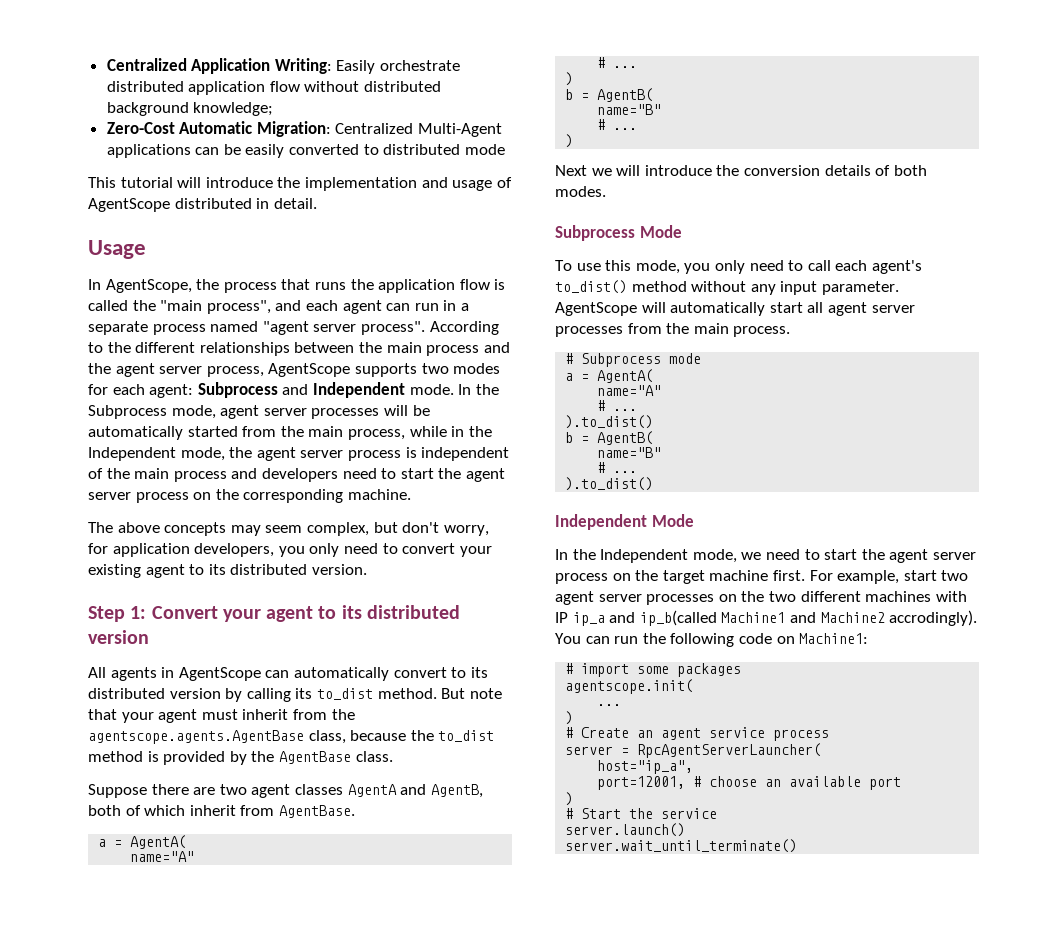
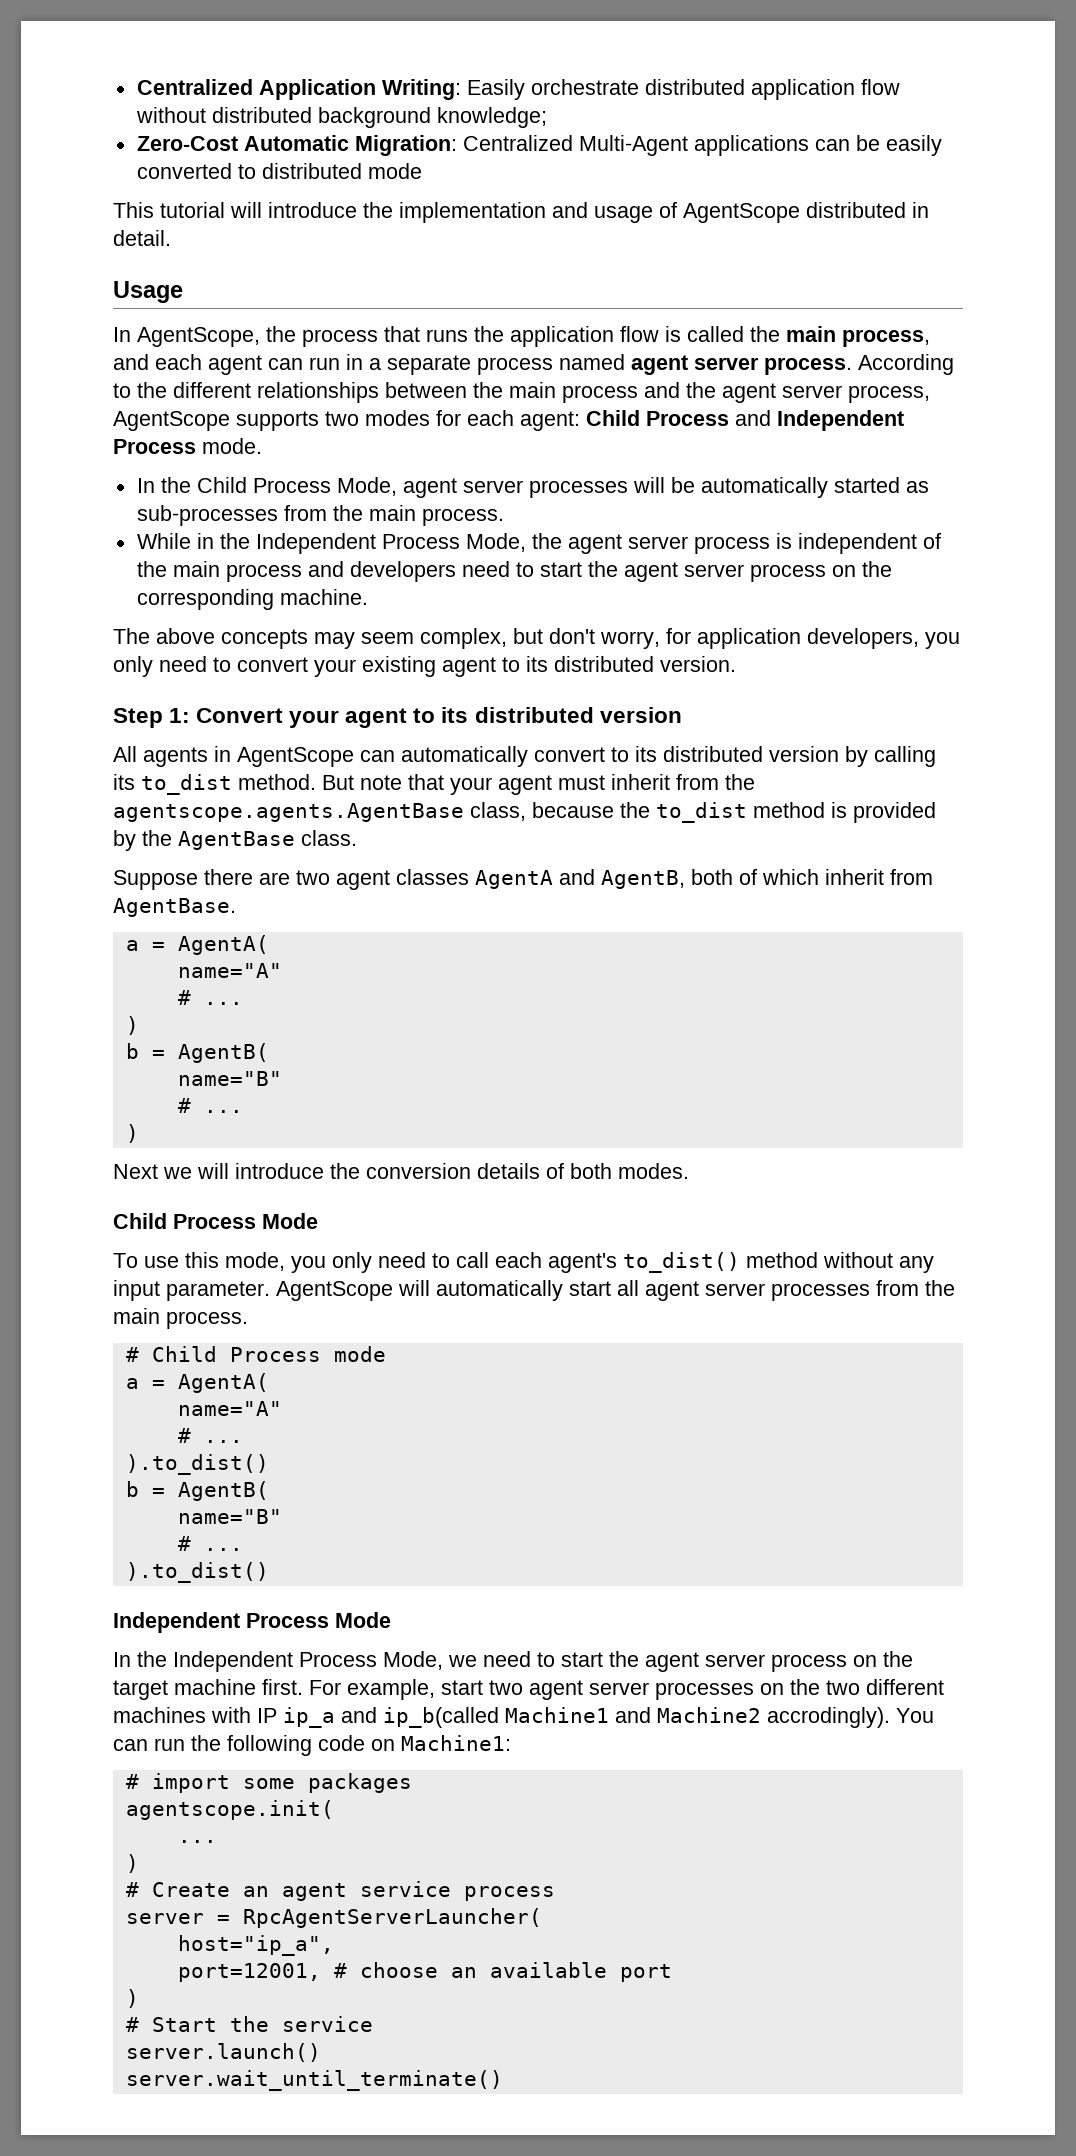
- In AgentScope, the process that runs the application flow is called the "main process", and each agent can run in a separate process named "agent server process".
+ In AgentScope, the process that runs the application flow is called the main process, and each agent can run in a separate process named agent server process.
- According to the different relationships between the main process and the agent server process, AgentScope supports two modes for each agent: Subprocess and Independent mode. In the Subprocess mode, agent server processes will be automatically started from the main process, while in the Independent mode, the agent server process is independent of the main process and developers need to start the agent server process on the corresponding machine.
+ According to the different relationships between the main process and the agent server process, AgentScope supports two modes for each agent: Child Process and Independent Process mode.
+ In the Child Process Mode, agent server processes will be automatically started as sub-processes from the main process.
+ While in the Independent Process Mode, the agent server process is independent of the main process and developers need to start the agent server process on the corresponding machine.
- Subprocess Mode
+ Child Process Mode
- # Subprocess mode
+ # Child Process mode
- Independent Mode
+ Independent Process Mode
- In the Independent mode, we need to start the agent server process on the target machine first.
+ In the Independent Process Mode, we need to start the agent server process on the target machine first.

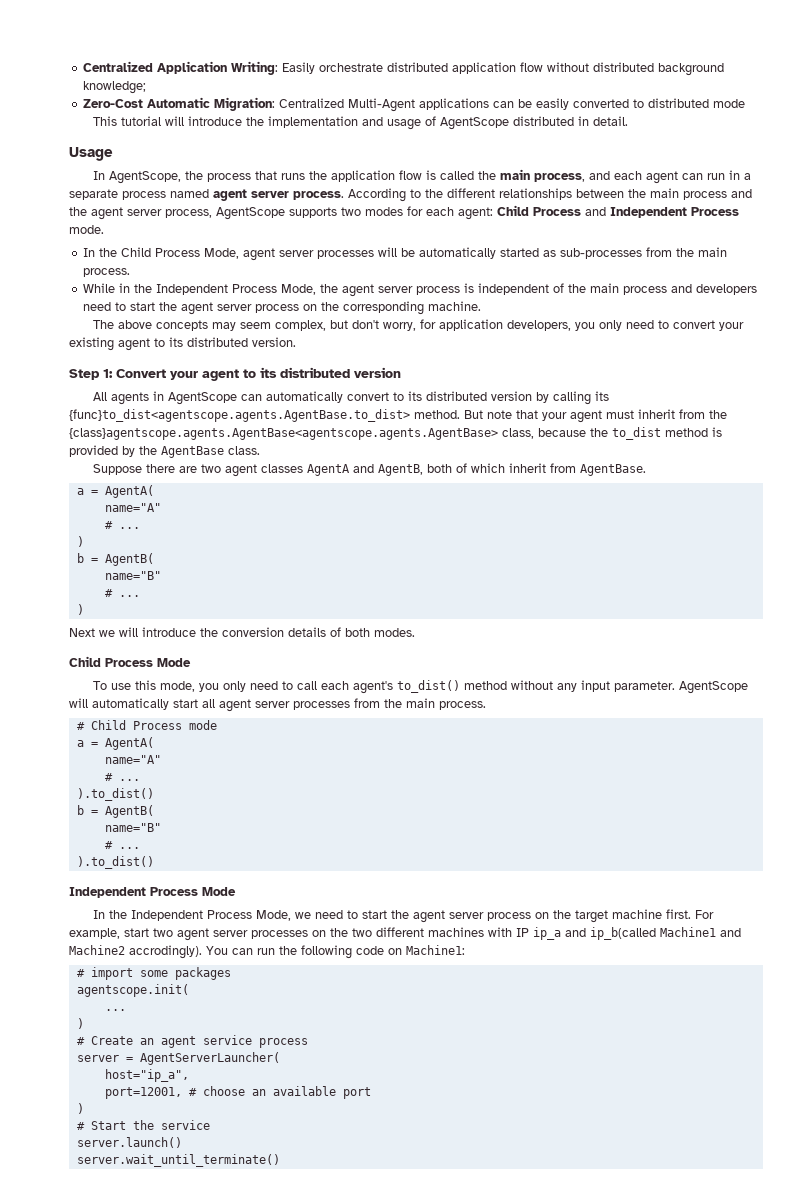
- All agents in AgentScope can automatically convert to its distributed version by calling its to_dist method.
+ All agents in AgentScope can automatically convert to its distributed version by calling its {func}to_dist<agentscope.agents.AgentBase.to_dist> method.
- But note that your agent must inherit from the agentscope.agents.AgentBase class, because the to_dist method is provided by the AgentBase class.
+ But note that your agent must inherit from the {class}agentscope.agents.AgentBase<agentscope.agents.AgentBase> class, because the to_dist method is provided by the AgentBase class.
- server = RpcAgentServerLauncher(
+ server = AgentServerLauncher(

